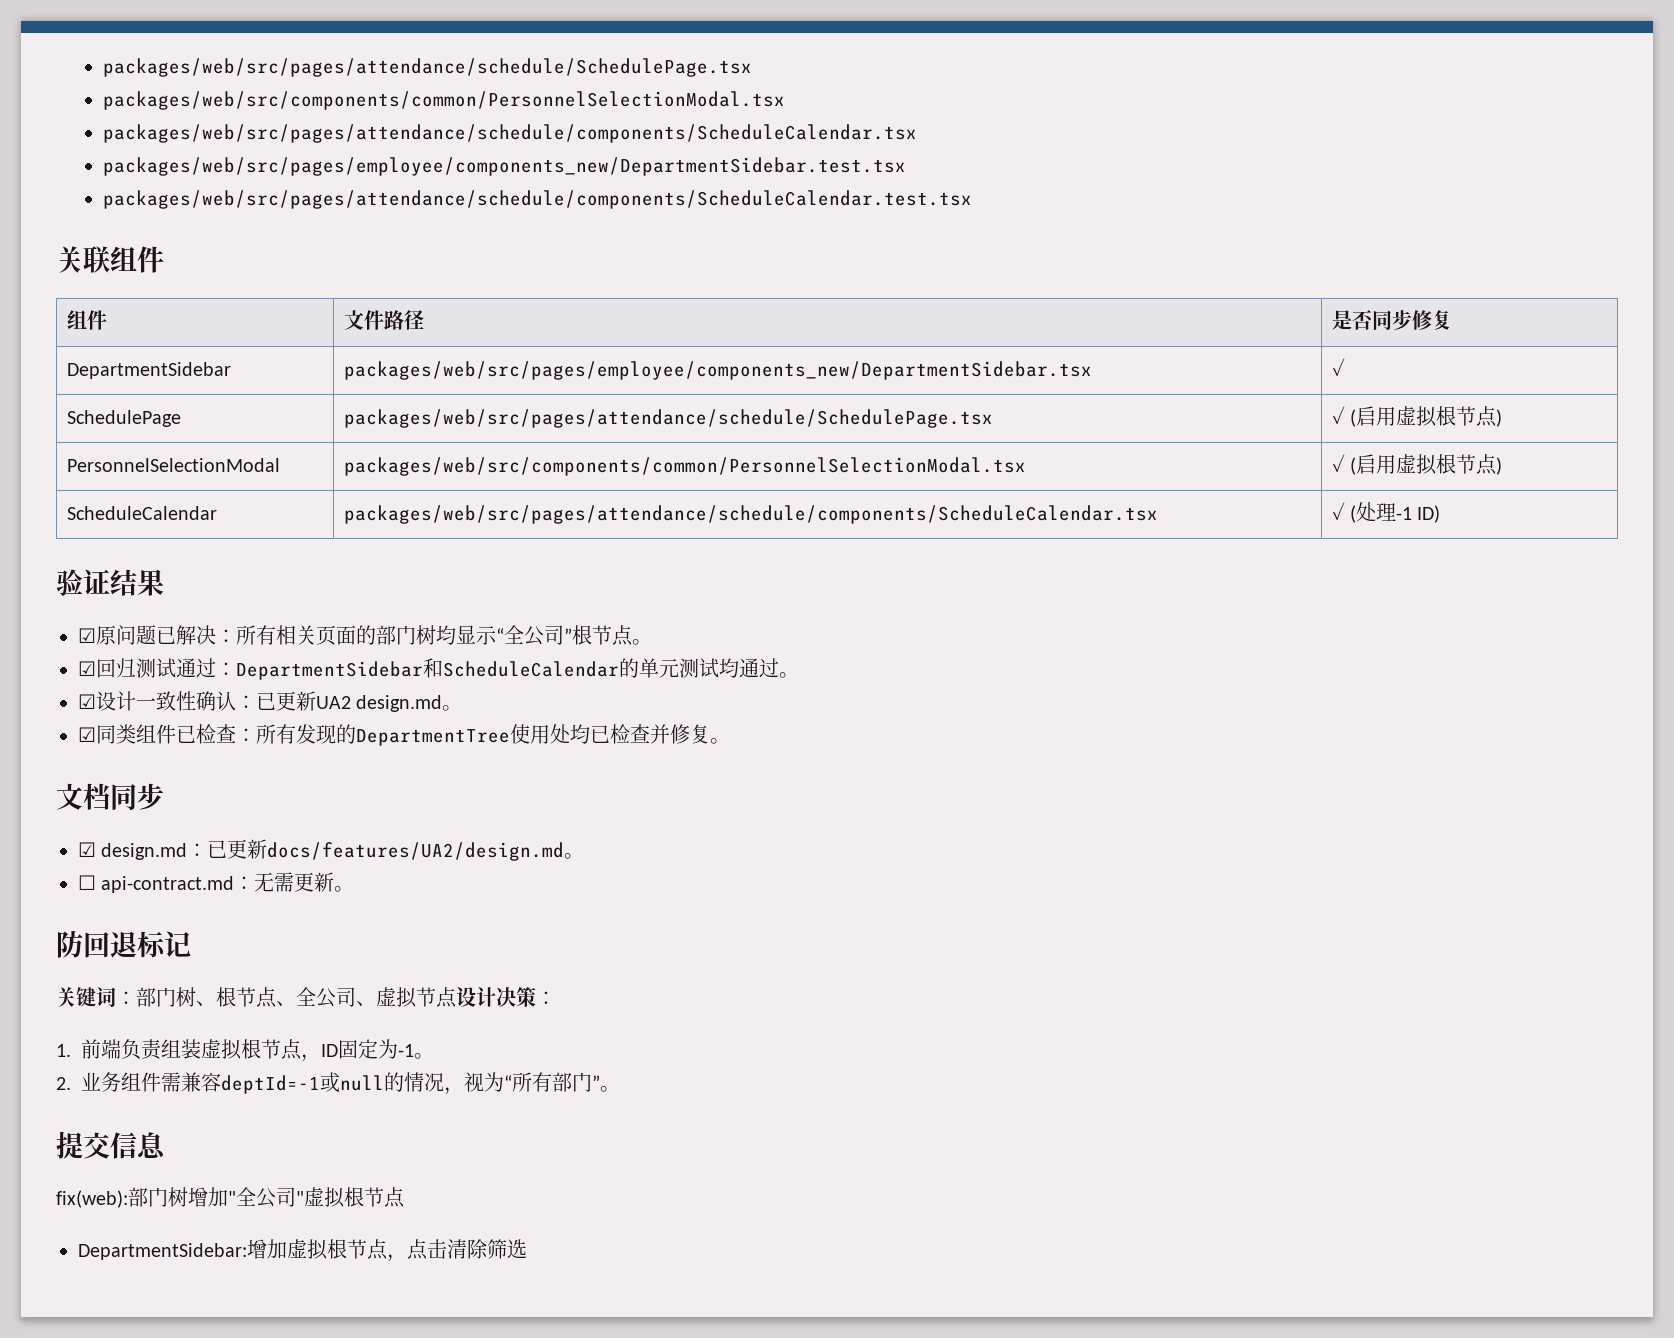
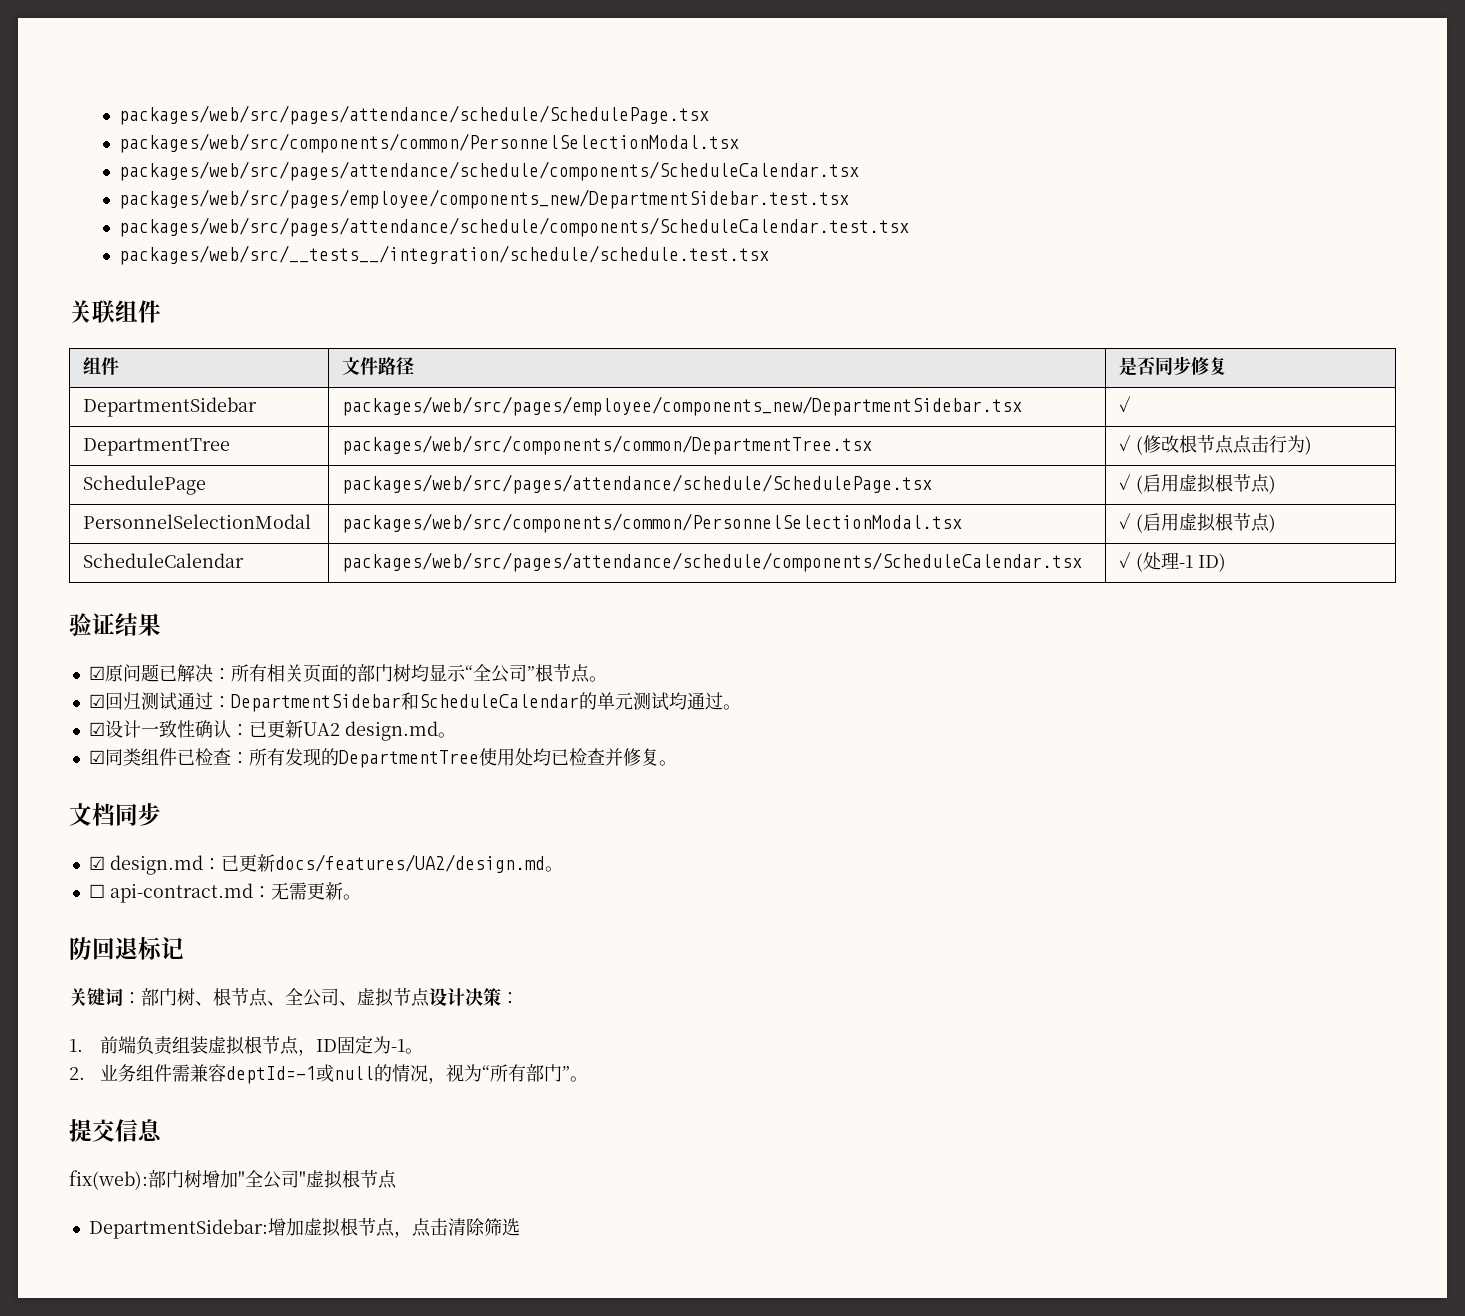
+ packages/web/src/__tests__/integration/schedule/schedule.test.tsx
+ DepartmentTree | packages/web/src/components/common/DepartmentTree.tsx | ✓ (修改根节点点击行为)

